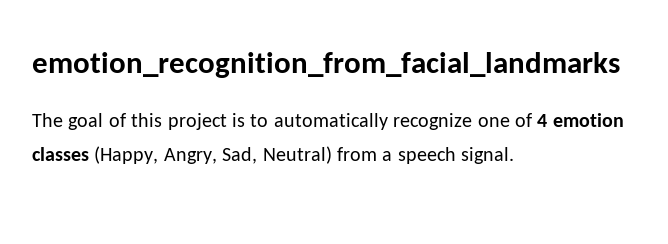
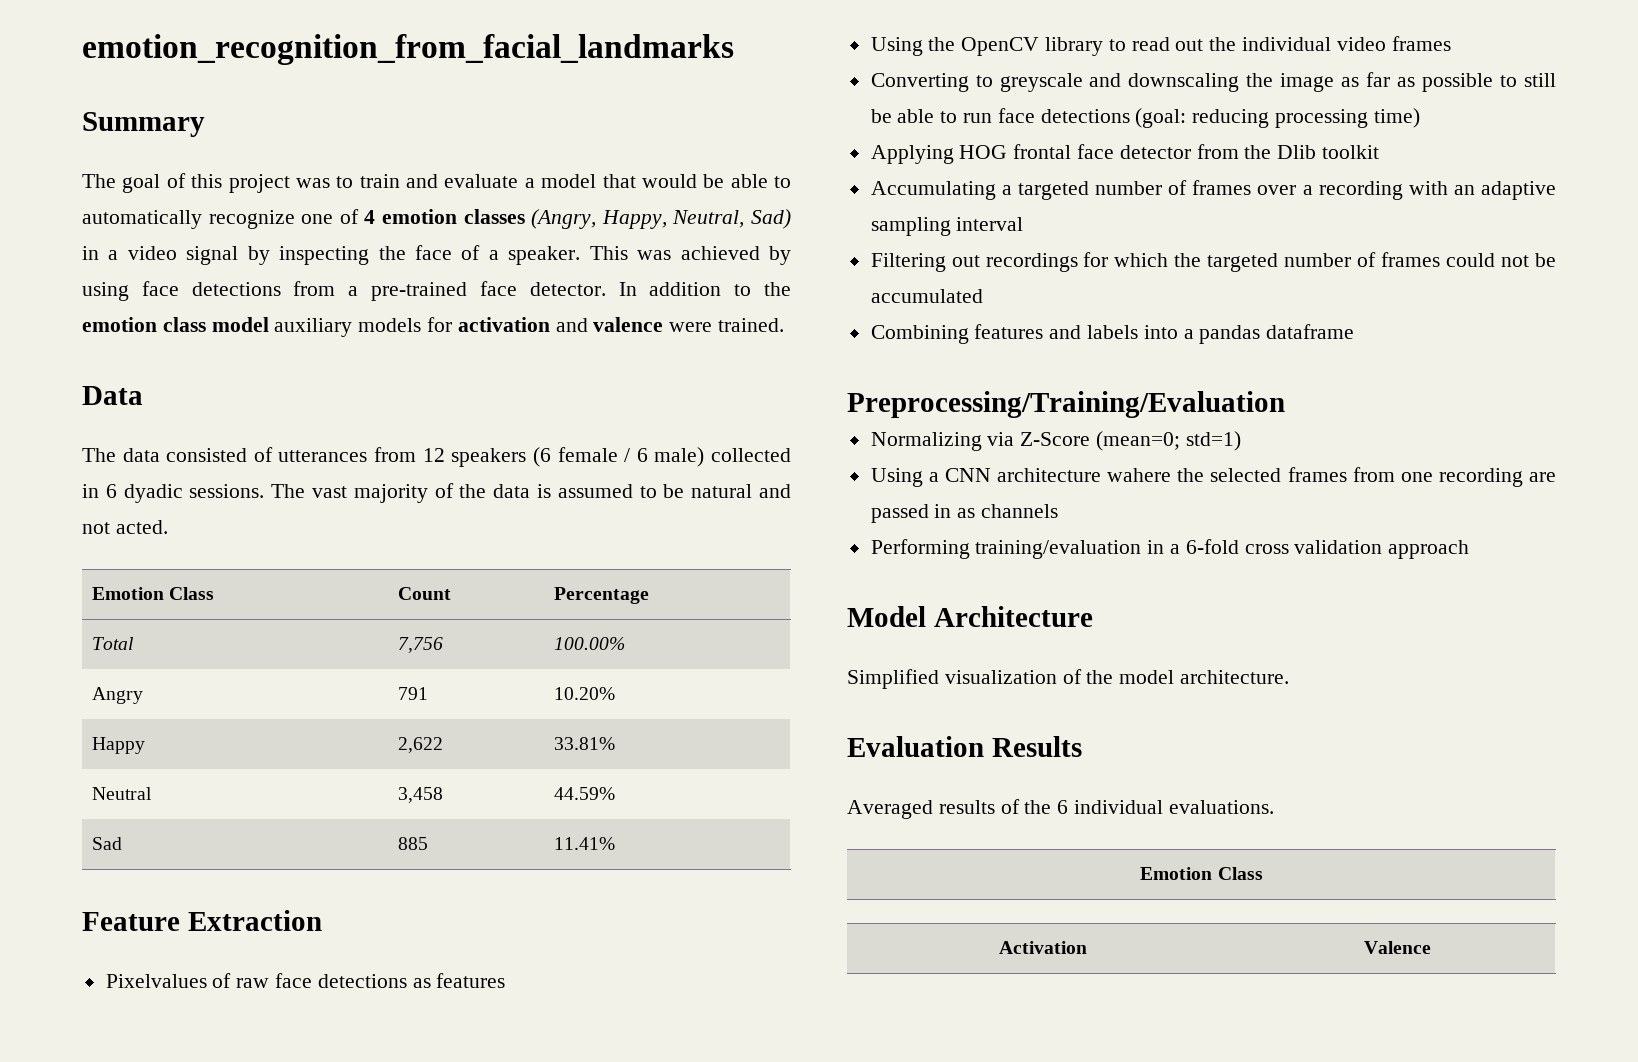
+ Summary
- The goal of this project is to automatically recognize one of 4 emotion classes (Happy, Angry, Sad, Neutral) from a speech signal.
+ The goal of this project was to train and evaluate a model that would be able to automatically recognize one of 4 emotion classes (Angry, Happy, Neutral, Sad) in a video signal by inspecting the face of a speaker. This was achieved by using face detections from a pre-trained face detector. In addition to the emotion class model auxiliary models for activation and valence were trained.
+ Data
+ The data consisted of utterances from 12 speakers (6 female / 6 male) collected in 6 dyadic sessions. The vast majority of the data is assumed to be natural and not acted.
+ Emotion Class | Count | Percentage
+ Total | 7,756 | 100.00%
+ Angry | 791 | 10.20%
+ Happy | 2,622 | 33.81%
+ Neutral | 3,458 | 44.59%
+ Sad | 885 | 11.41%
+ Feature Extraction
+ Pixelvalues of raw face detections as features
+ Using the OpenCV library to read out the individual video frames
+ Converting to greyscale and downscaling the image as far as possible to still be able to run face detections (goal: reducing processing time)
+ Applying HOG frontal face detector from the Dlib toolkit
+ Accumulating a targeted number of frames over a recording with an adaptive sampling interval
+ Filtering out recordings for which the targeted number of frames could not be accumulated
+ Combining features and labels into a pandas dataframe
+ Preprocessing/Training/Evaluation
+ Normalizing via Z-Score (mean=0; std=1)
+ Using a CNN architecture wahere the selected frames from one recording are passed in as channels
+ Performing training/evaluation in a 6-fold cross validation approach
+ Model Architecture
+ Simplified visualization of the model architecture.
+ Evaluation Results
+ Averaged results of the 6 individual evaluations.
+ Emotion Class
+ Activation | Valence

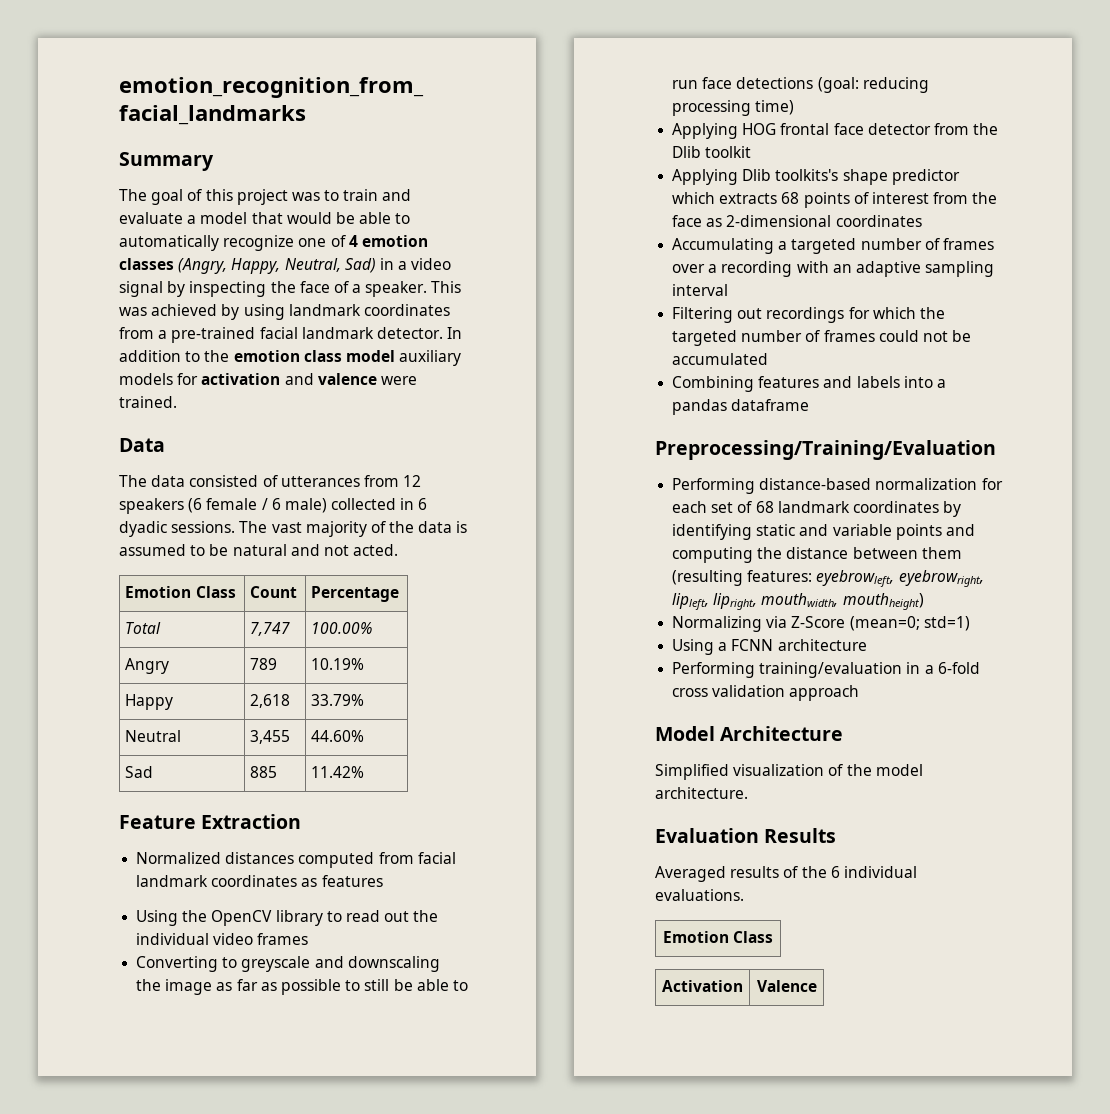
- This was achieved by using face detections from a pre-trained face detector.
+ This was achieved by using landmark coordinates from a pre-trained facial landmark detector.
- Total | 7,756 | 100.00%
+ Total | 7,747 | 100.00%
- Angry | 791 | 10.20%
+ Angry | 789 | 10.19%
- Happy | 2,622 | 33.81%
+ Happy | 2,618 | 33.79%
- Neutral | 3,458 | 44.59%
+ Neutral | 3,455 | 44.60%
- Sad | 885 | 11.41%
+ Sad | 885 | 11.42%
- Pixelvalues of raw face detections as features
+ Normalized distances computed from facial landmark coordinates as features
+ Applying Dlib toolkits's shape predictor which extracts 68 points of interest from the face as 2-dimensional coordinates
+ Performing distance-based normalization for each set of 68 landmark coordinates by identifying static and variable points and computing the distance between them (resulting features: eyebrowleft, eyebrowright, lipleft, lipright, mouthwidth, mouthheight)
- Using a CNN architecture wahere the selected frames from one recording are passed in as channels
+ Using a FCNN architecture

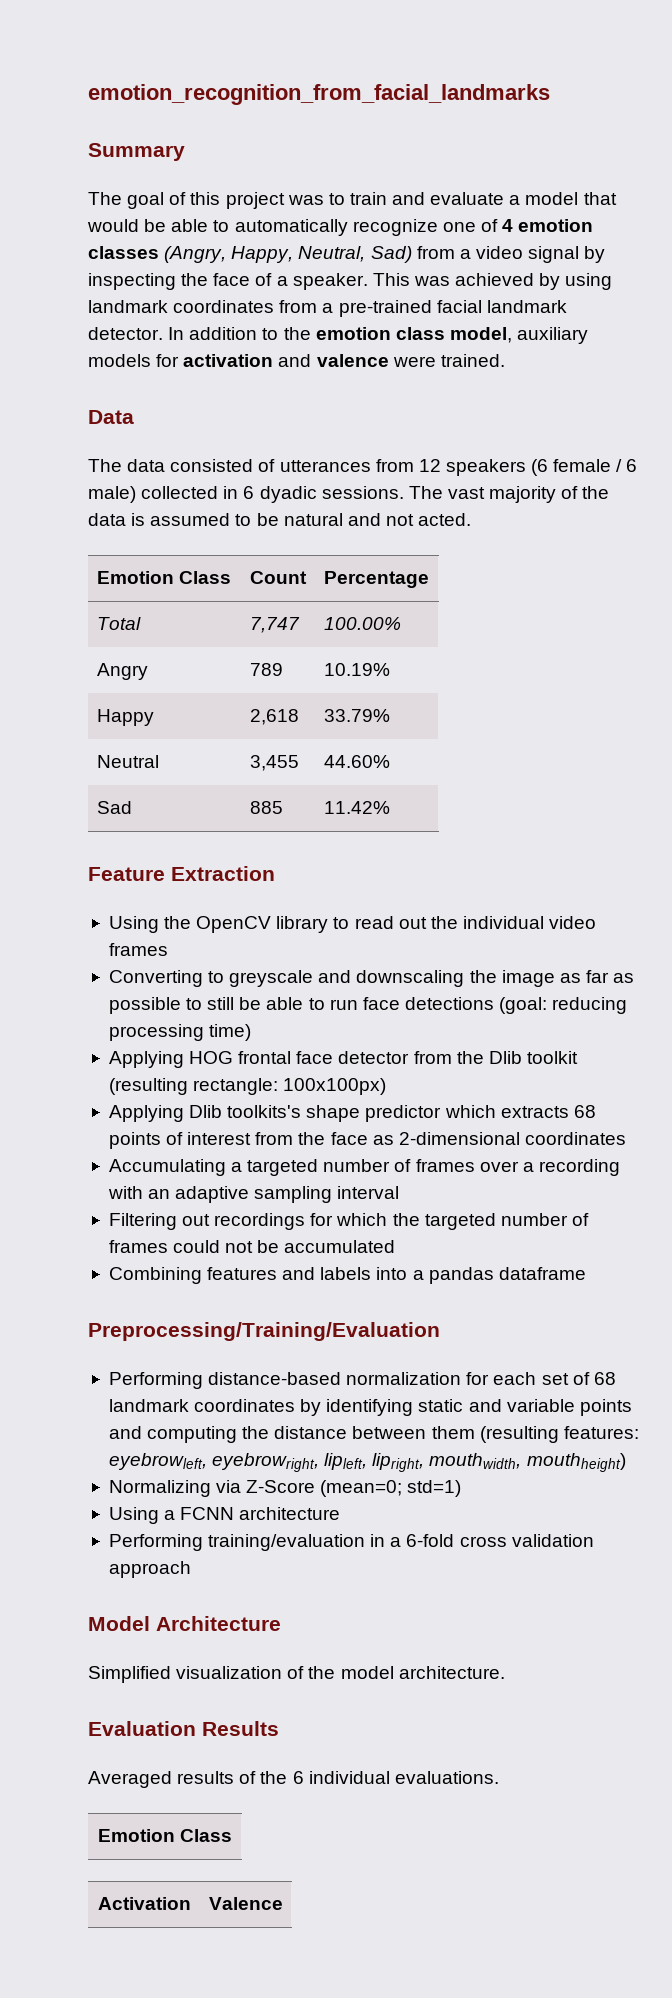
- The goal of this project was to train and evaluate a model that would be able to automatically recognize one of 4 emotion classes (Angry, Happy, Neutral, Sad) in a video signal by inspecting the face of a speaker.
+ The goal of this project was to train and evaluate a model that would be able to automatically recognize one of 4 emotion classes (Angry, Happy, Neutral, Sad) from a video signal by inspecting the face of a speaker.
- In addition to the emotion class model auxiliary models for activation and valence were trained.
+ In addition to the emotion class model, auxiliary models for activation and valence were trained.
- Normalized distances computed from facial landmark coordinates as features
- Applying HOG frontal face detector from the Dlib toolkit
+ Applying HOG frontal face detector from the Dlib toolkit (resulting rectangle: 100x100px)

